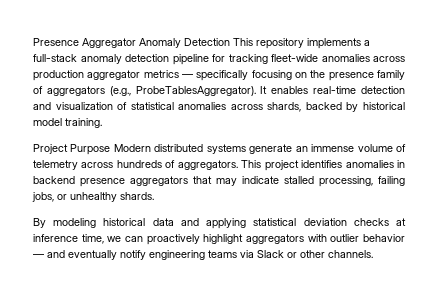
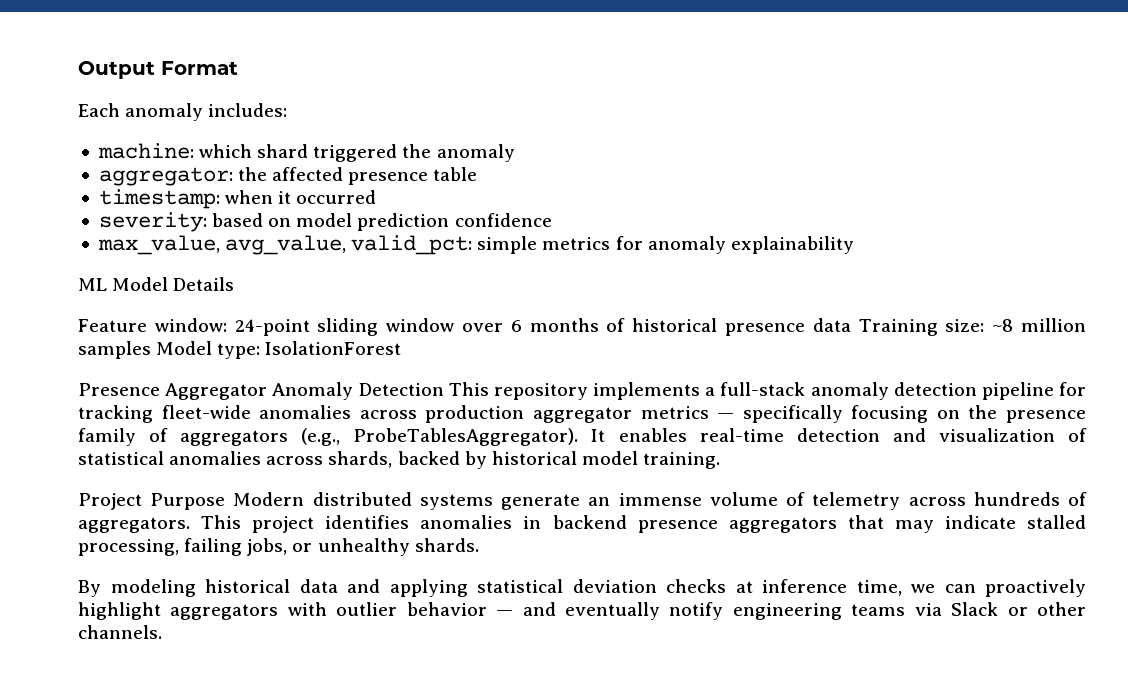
+ Output Format
+ Each anomaly includes:
+ machine: which shard triggered the anomaly
+ aggregator: the affected presence table
+ timestamp: when it occurred
+ severity: based on model prediction confidence
+ max_value, avg_value, valid_pct: simple metrics for anomaly explainability
+ ML Model Details
+ Feature window: 24-point sliding window over 6 months of historical presence data Training size: ~8 million samples Model type: IsolationForest

